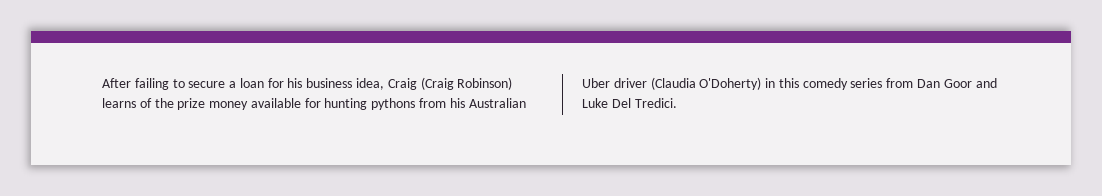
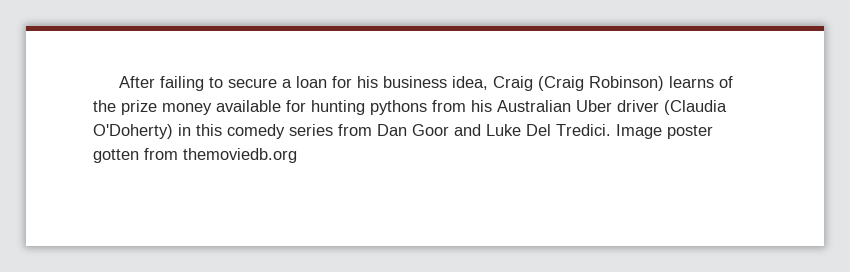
+ Image poster gotten from themoviedb.org

